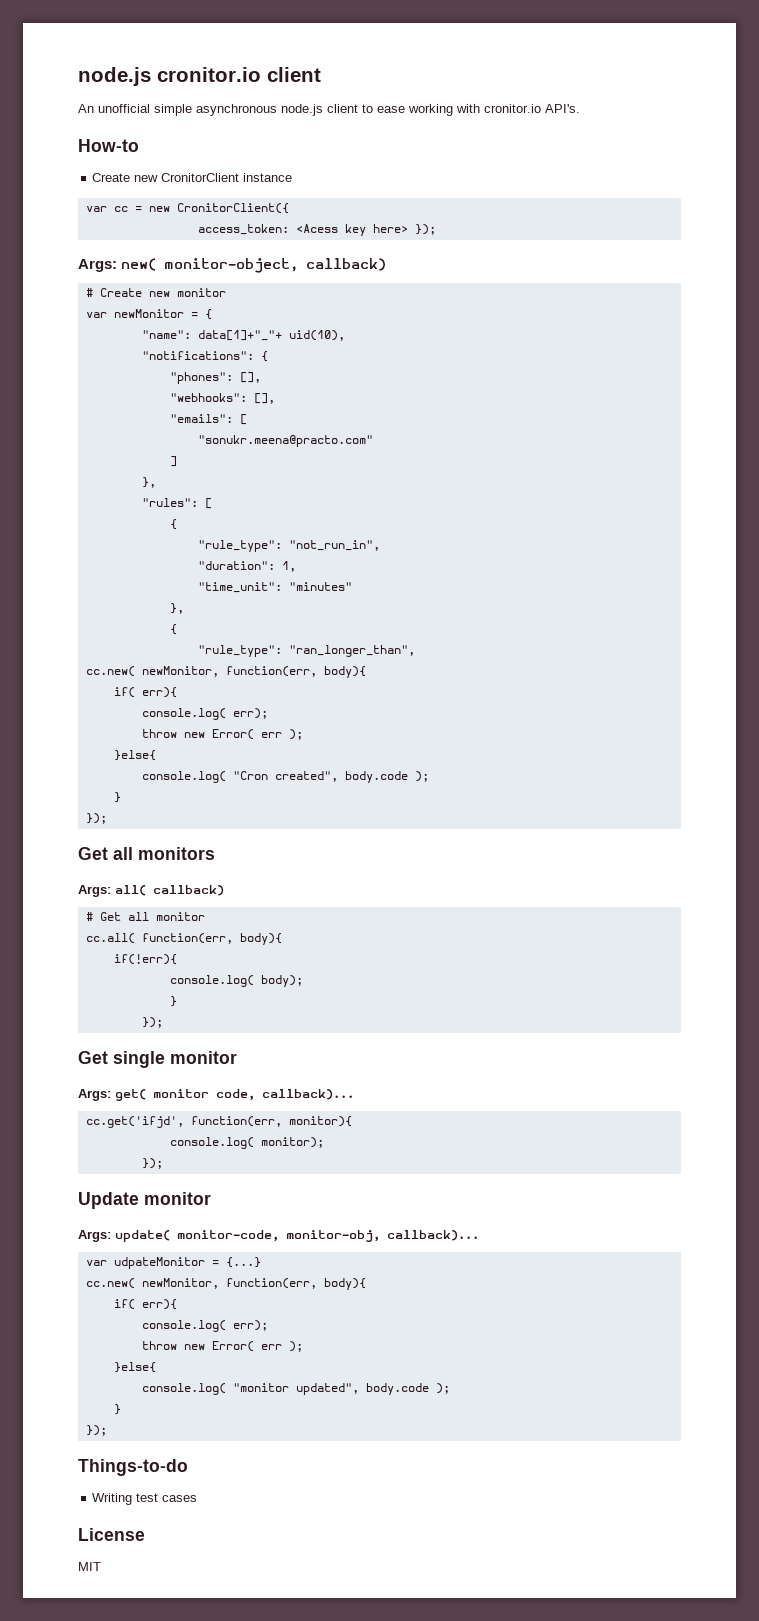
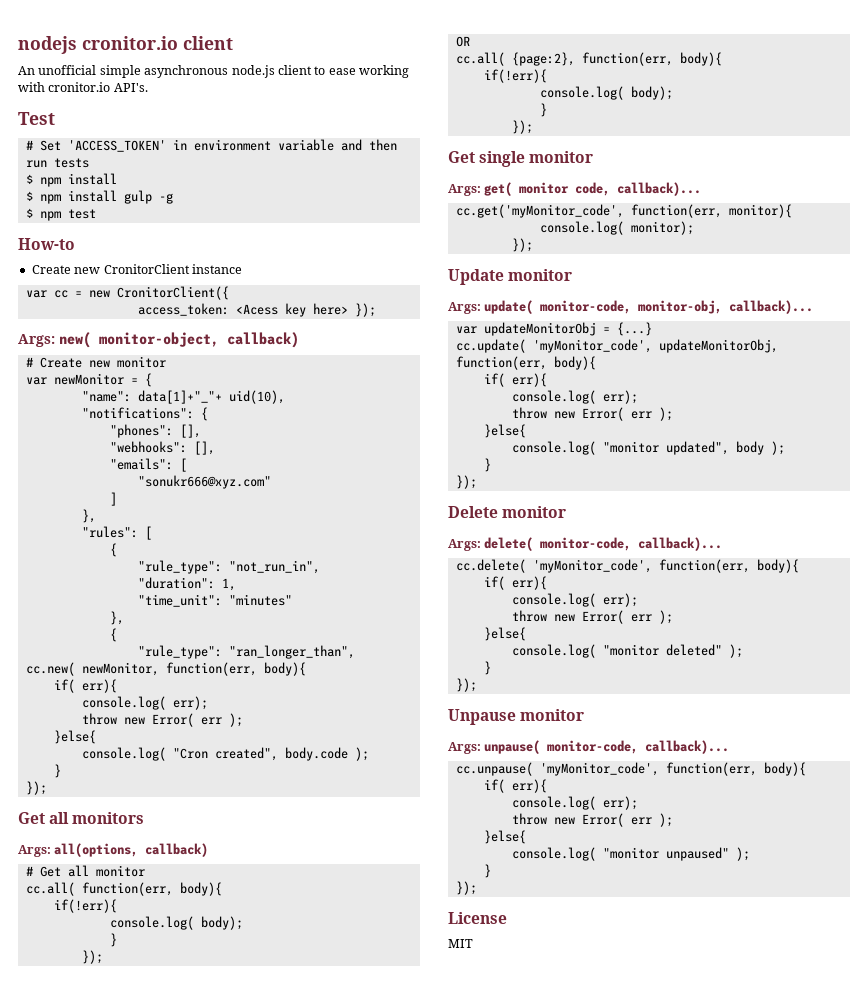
- node.js cronitor.io client
+ nodejs cronitor.io client
+ Test
+ # Set 'ACCESS_TOKEN' in environment variable and then run tests
+ $ npm install
+ $ npm install gulp -g
+ $ npm test
- "sonukr.meena@practo.com"
+ "sonukr666@xyz.com"
- Args: all( callback)
+ Args: all(options, callback)
+ OR
+ cc.all( {page:2}, function(err, body){
+ if(!err){
+ console.log( body);
+ }
+ });
- cc.get('ifjd', function(err, monitor){
+ cc.get('myMonitor_code', function(err, monitor){
- var udpateMonitor = {...}
- cc.new( newMonitor, function(err, body){
+ var updateMonitorObj = {...}
+ cc.update( 'myMonitor_code', updateMonitorObj, function(err, body){
- console.log( "monitor updated", body.code );
+ console.log( "monitor updated", body );
  }
  });
- Things-to-do
- Writing test cases
+ Delete monitor
+ Args: delete( monitor-code, callback)...
+ cc.delete( 'myMonitor_code', function(err, body){
+ if( err){
+ console.log( err);
+ throw new Error( err );
+ }else{
+ console.log( "monitor deleted" );
+ }
+ });
+ Unpause monitor
+ Args: unpause( monitor-code, callback)...
+ cc.unpause( 'myMonitor_code', function(err, body){
+ if( err){
+ console.log( err);
+ throw new Error( err );
+ }else{
+ console.log( "monitor unpaused" );
+ }
+ });

